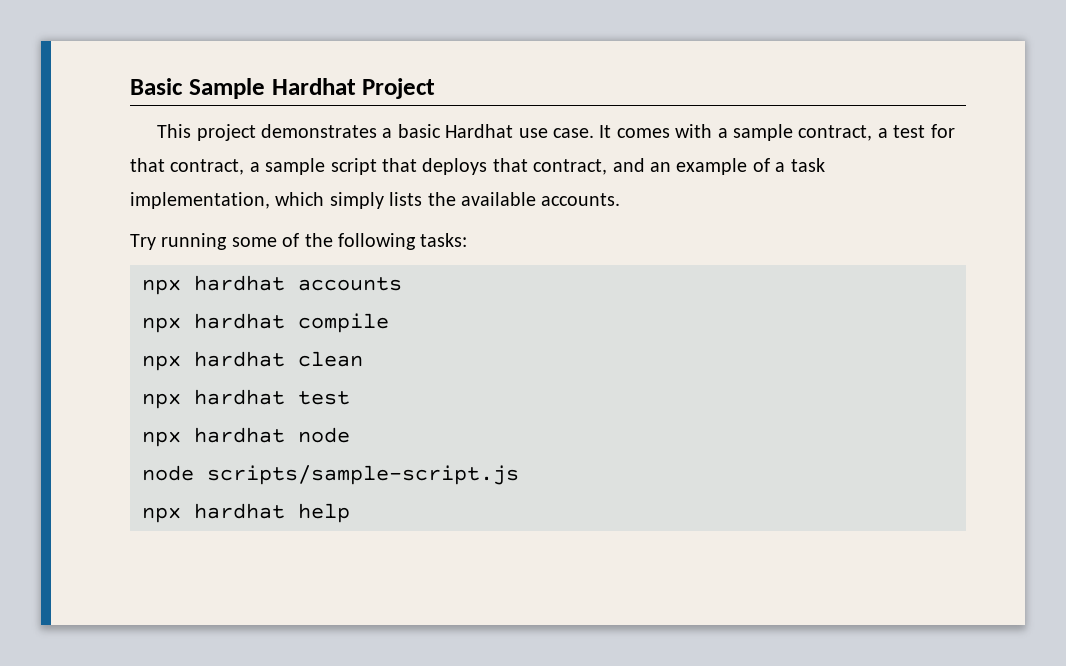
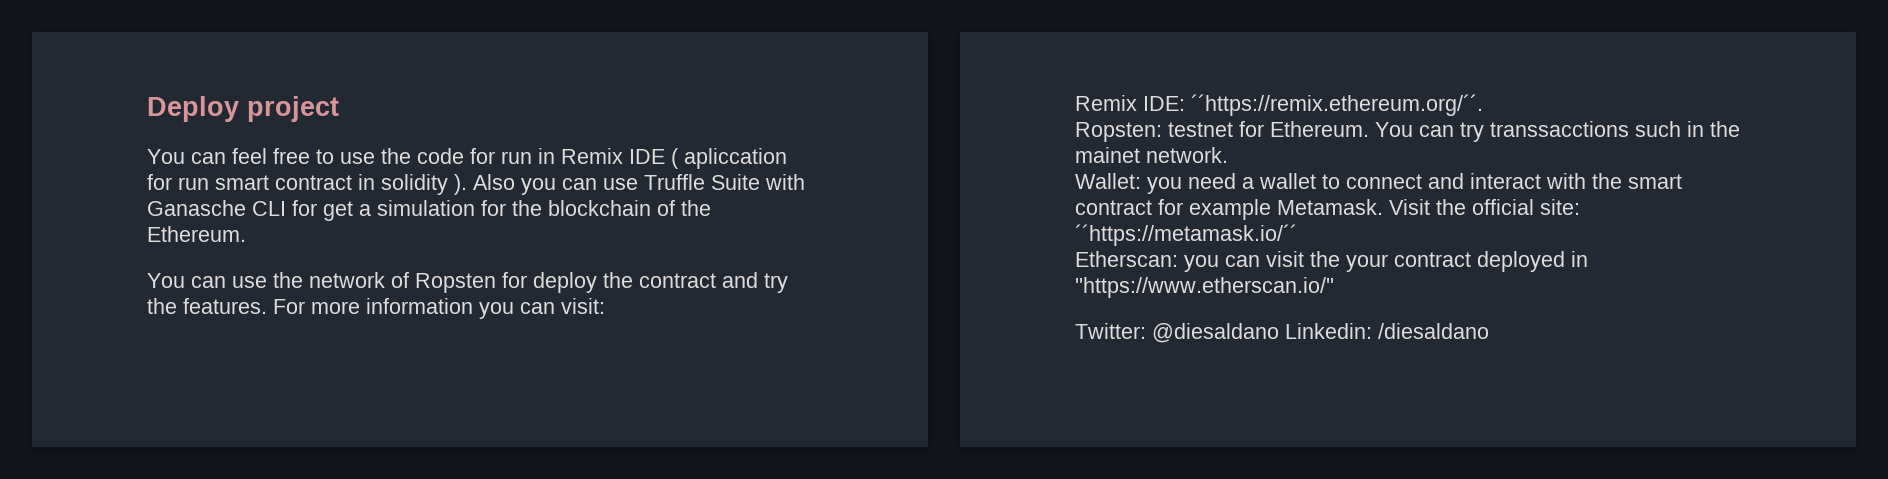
- Basic Sample Hardhat Project
- This project demonstrates a basic Hardhat use case. It comes with a sample contract, a test for that contract, a sample script that deploys that contract, and an example of a task implementation, which simply lists the available accounts.
- Try running some of the following tasks:
- npx hardhat accounts
- npx hardhat compile
- npx hardhat clean
- npx hardhat test
- npx hardhat node
- node scripts/sample-script.js
- npx hardhat help
+ Deploy project
+ You can feel free to use the code for run in Remix IDE ( apliccation for run smart contract in solidity ). Also you can use Truffle Suite with Ganasche CLI for get a simulation for the blockchain of the Ethereum.
+ You can use the network of Ropsten for deploy the contract and try the features. For more information you can visit:
+ Remix IDE: ´´https://remix.ethereum.org/´´.
+ Ropsten: testnet for Ethereum. You can try transsacctions such in the mainet network.
+ Wallet: you need a wallet to connect and interact with the smart contract for example Metamask. Visit the official site: ´´https://metamask.io/´´
+ Etherscan: you can visit the your contract deployed in ''https://www.etherscan.io/''
+ Twitter: @diesaldano Linkedin: /diesaldano

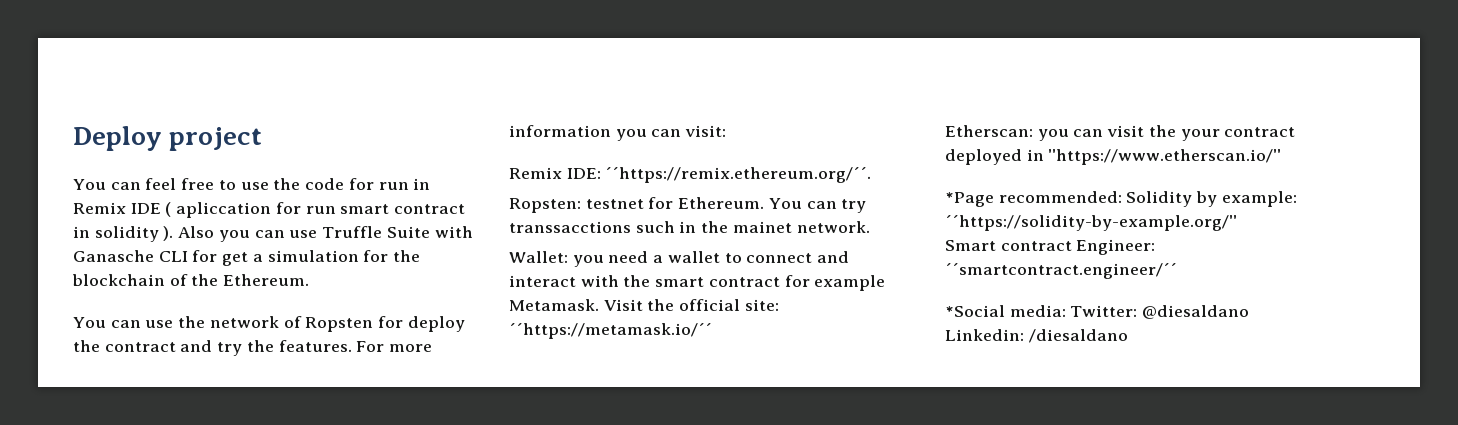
- Twitter: @diesaldano Linkedin: /diesaldano
+ *Page recommended: Solidity by example: ´´https://solidity-by-example.org/''
+ Smart contract Engineer: ´´smartcontract.engineer/´´
+ *Social media: Twitter: @diesaldano
+ Linkedin: /diesaldano

